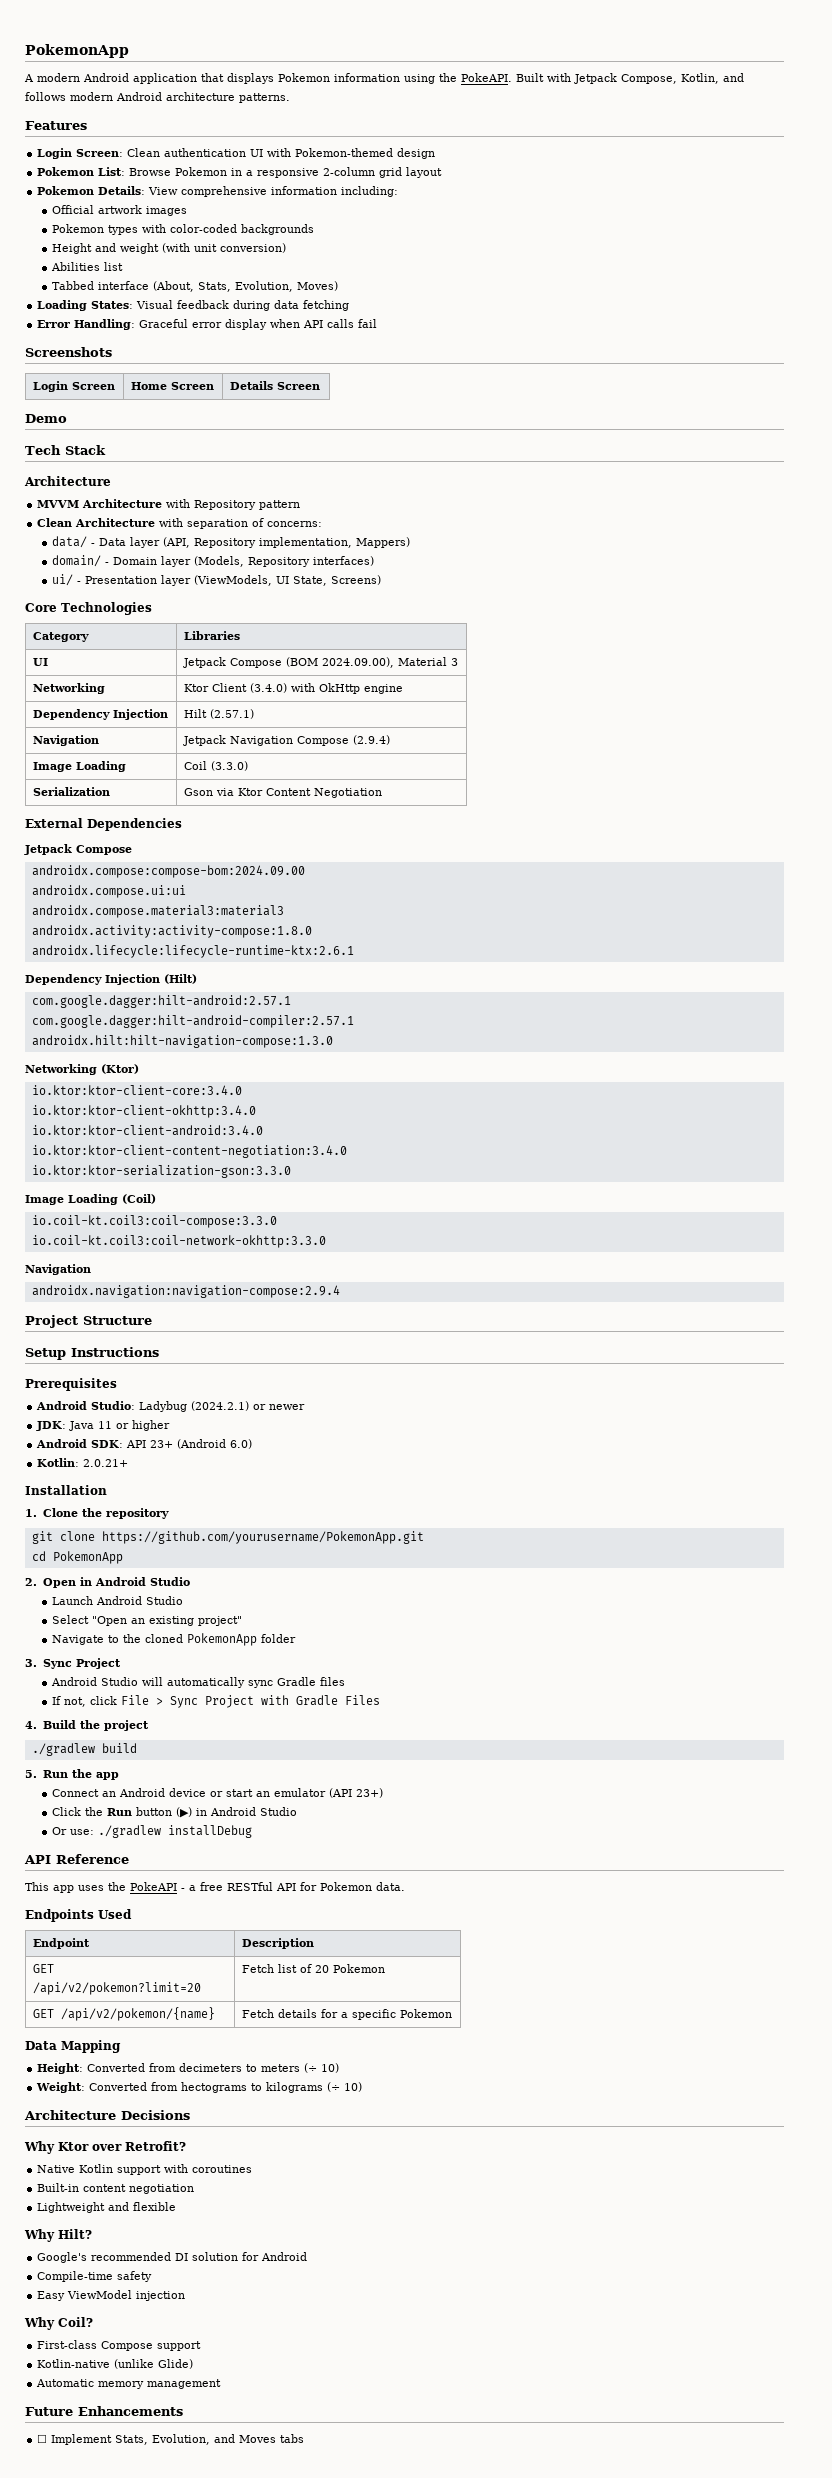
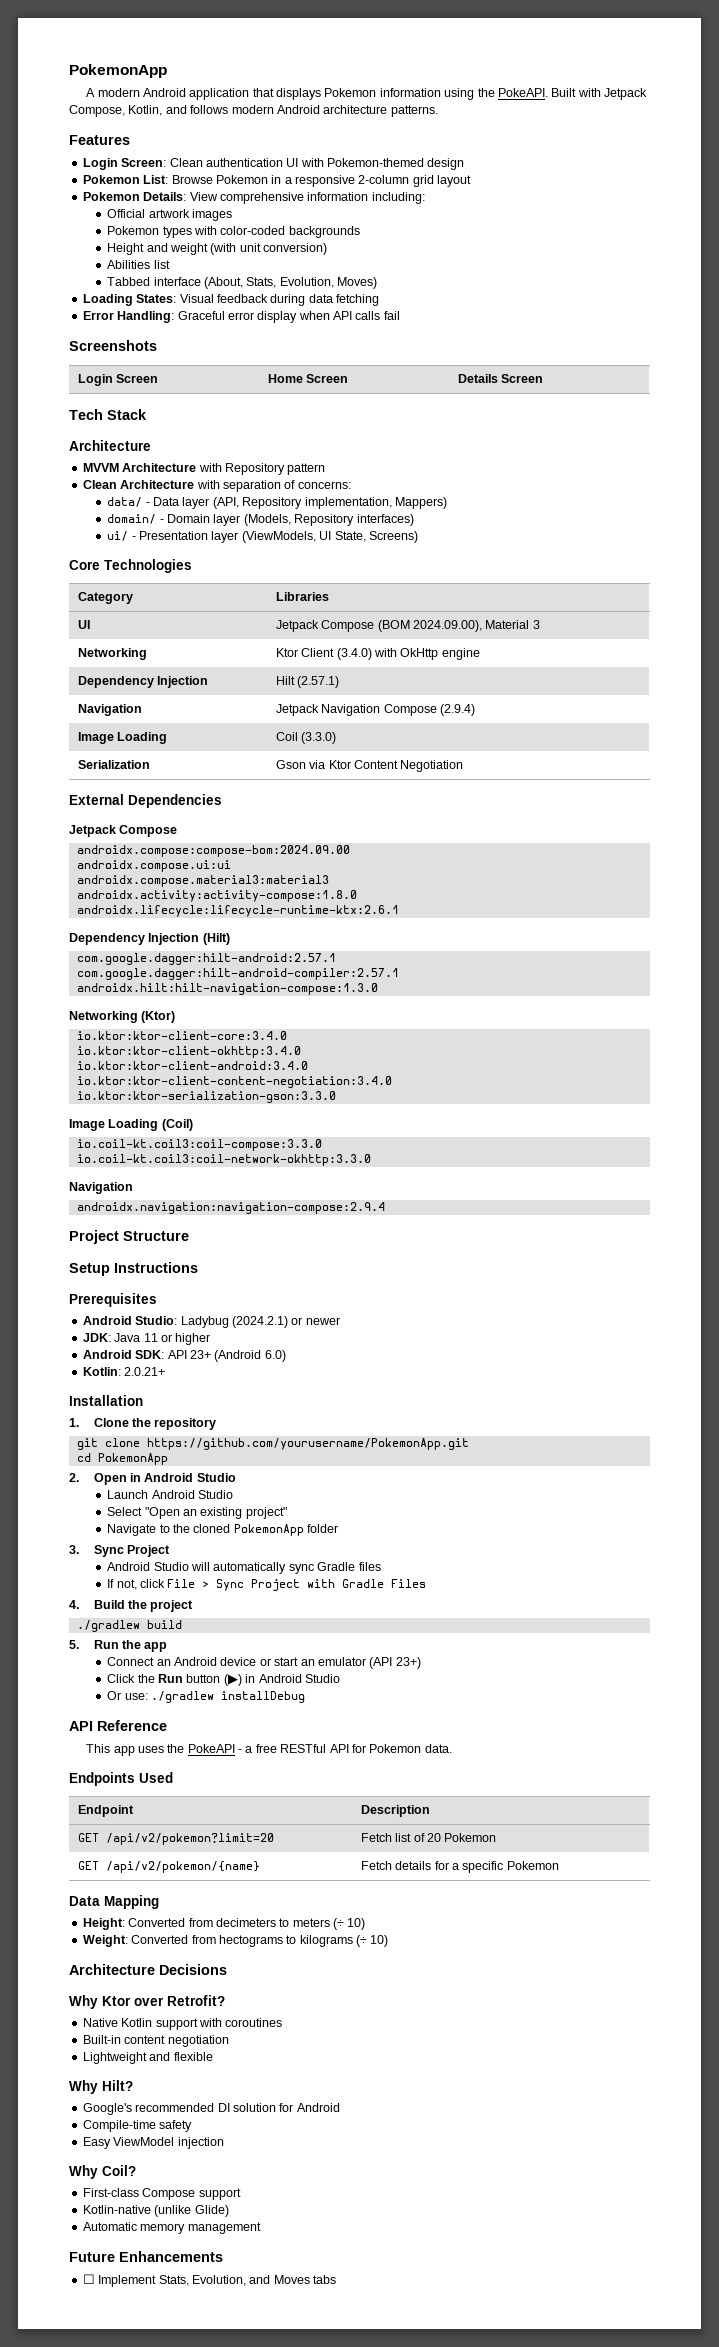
- Demo

